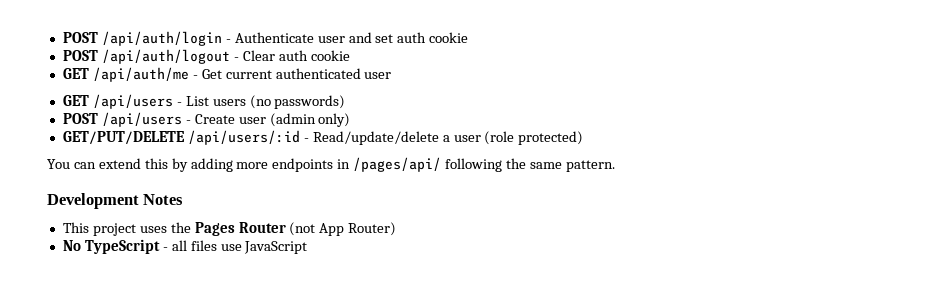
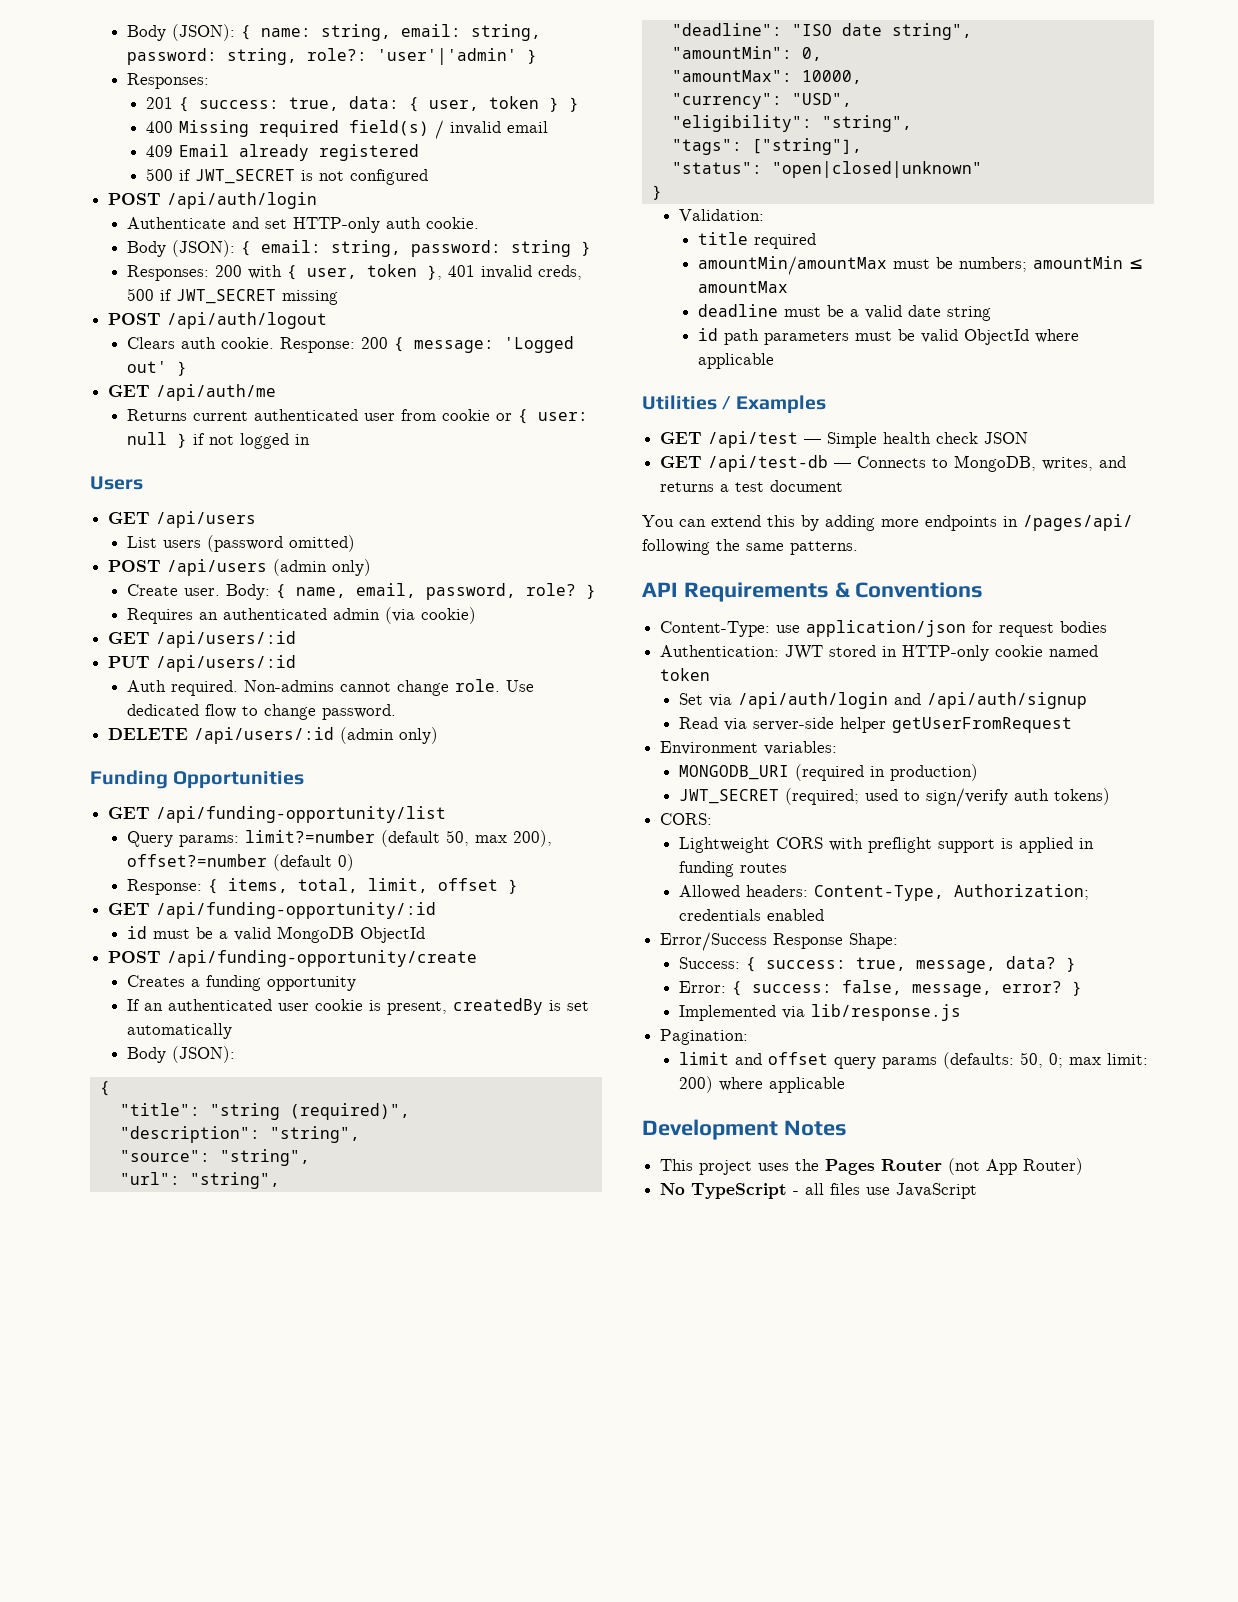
- POST /api/auth/login - Authenticate user and set auth cookie
- POST /api/auth/logout - Clear auth cookie
+ Body (JSON): { name: string, email: string, password: string, role?: 'user'|'admin' }
+ Responses:
+ 201 { success: true, data: { user, token } }
+ 400 Missing required field(s) / invalid email
+ 409 Email already registered
+ 500 if JWT_SECRET is not configured
+ POST /api/auth/login
+ Authenticate and set HTTP-only auth cookie.
+ Body (JSON): { email: string, password: string }
+ Responses: 200 with { user, token }, 401 invalid creds, 500 if JWT_SECRET missing
+ POST /api/auth/logout
+ Clears auth cookie. Response: 200 { message: 'Logged out' }
- GET /api/auth/me - Get current authenticated user
+ GET /api/auth/me
+ Returns current authenticated user from cookie or { user: null } if not logged in
+ Users
- GET /api/users - List users (no passwords)
+ GET /api/users
+ List users (password omitted)
- POST /api/users - Create user (admin only)
- GET/PUT/DELETE /api/users/:id - Read/update/delete a user (role protected)
+ POST /api/users (admin only)
+ Create user. Body: { name, email, password, role? }
+ Requires an authenticated admin (via cookie)
+ GET /api/users/:id
+ PUT /api/users/:id
+ Auth required. Non-admins cannot change role. Use dedicated flow to change password.
+ DELETE /api/users/:id (admin only)
+ Funding Opportunities
+ GET /api/funding-opportunity/list
+ Query params: limit?=number (default 50, max 200), offset?=number (default 0)
+ Response: { items, total, limit, offset }
+ GET /api/funding-opportunity/:id
+ id must be a valid MongoDB ObjectId
+ POST /api/funding-opportunity/create
+ Creates a funding opportunity
+ If an authenticated user cookie is present, createdBy is set automatically
+ Body (JSON):
+ {
+ "title": "string (required)",
+ "description": "string",
+ "source": "string",
+ "url": "string",
+ "deadline": "ISO date string",
+ "amountMin": 0,
+ "amountMax": 10000,
+ "currency": "USD",
+ "eligibility": "string",
+ "tags": ["string"],
+ "status": "open|closed|unknown"
+ }
+ Validation:
+ title required
+ amountMin/amountMax must be numbers; amountMin ≤ amountMax
+ deadline must be a valid date string
+ id path parameters must be valid ObjectId where applicable
+ Utilities / Examples
+ GET /api/test — Simple health check JSON
+ GET /api/test-db — Connects to MongoDB, writes, and returns a test document
- You can extend this by adding more endpoints in /pages/api/ following the same pattern.
+ You can extend this by adding more endpoints in /pages/api/ following the same patterns.
+ API Requirements & Conventions
+ Content-Type: use application/json for request bodies
+ Authentication: JWT stored in HTTP-only cookie named token
+ Set via /api/auth/login and /api/auth/signup
+ Read via server-side helper getUserFromRequest
+ Environment variables:
+ MONGODB_URI (required in production)
+ JWT_SECRET (required; used to sign/verify auth tokens)
+ CORS:
+ Lightweight CORS with preflight support is applied in funding routes
+ Allowed headers: Content-Type, Authorization; credentials enabled
+ Error/Success Response Shape:
+ Success: { success: true, message, data? }
+ Error: { success: false, message, error? }
+ Implemented via lib/response.js
+ Pagination:
+ limit and offset query params (defaults: 50, 0; max limit: 200) where applicable

